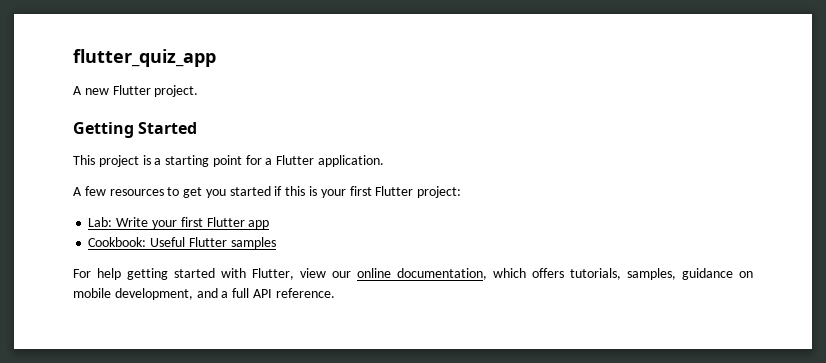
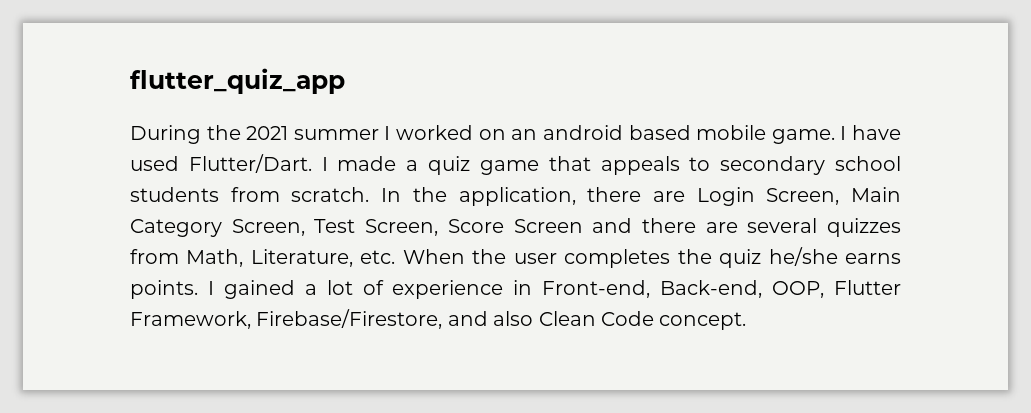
- A new Flutter project.
- Getting Started
- This project is a starting point for a Flutter application.
- A few resources to get you started if this is your first Flutter project:
- Lab: Write your first Flutter app
- Cookbook: Useful Flutter samples
- For help getting started with Flutter, view our online documentation, which offers tutorials, samples, guidance on mobile development, and a full API reference.
+ During the 2021 summer I worked on an android based mobile game. I have used Flutter/Dart. I made a quiz game that appeals to secondary school students from scratch. In the application, there are Login Screen, Main Category Screen, Test Screen, Score Screen and there are several quizzes from Math, Literature, etc. When the user completes the quiz he/she earns points. I gained a lot of experience in Front-end, Back-end, OOP, Flutter Framework, Firebase/Firestore, and also Clean Code concept.

